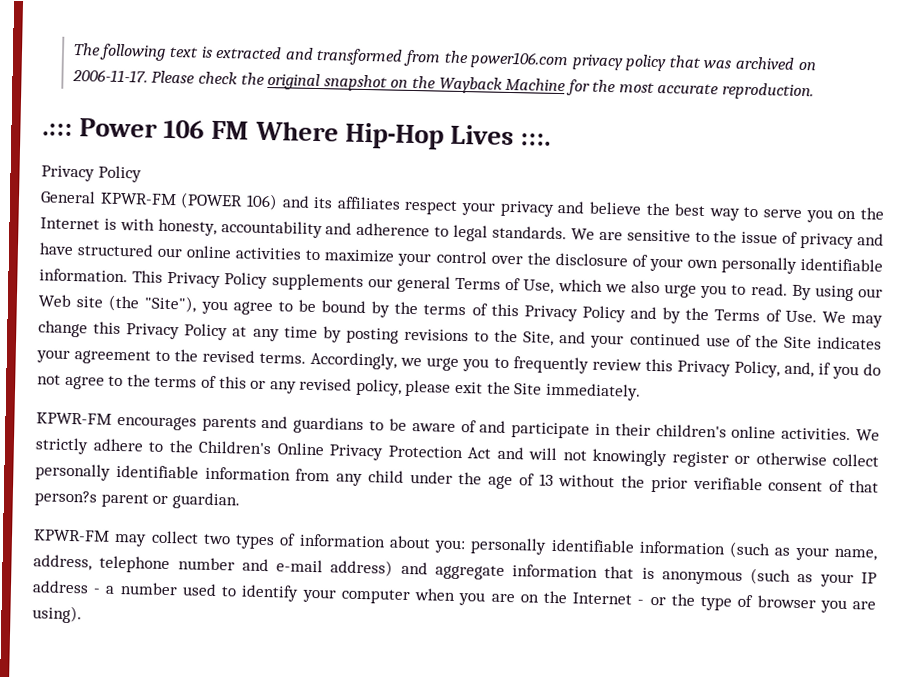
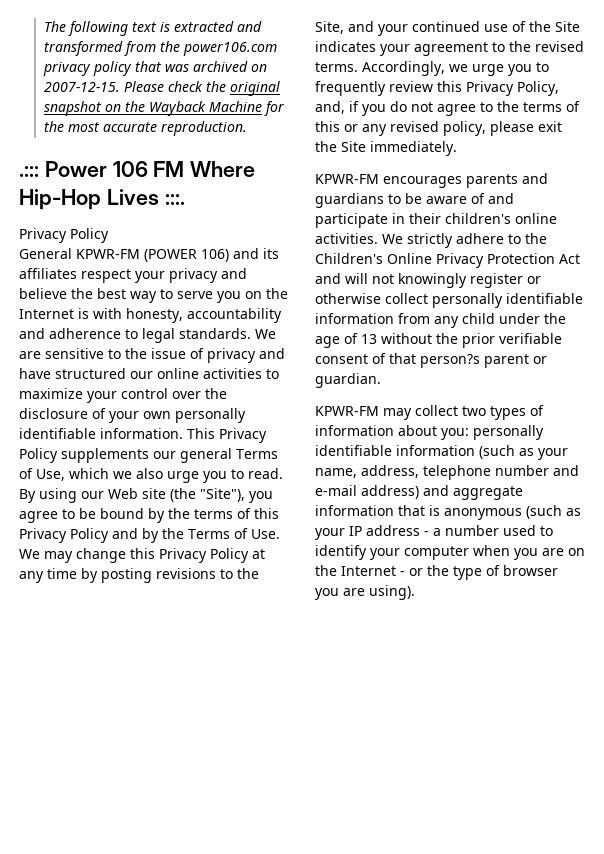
- The following text is extracted and transformed from the power106.com privacy policy that was archived on 2006-11-17.
+ The following text is extracted and transformed from the power106.com privacy policy that was archived on 2007-12-15.

